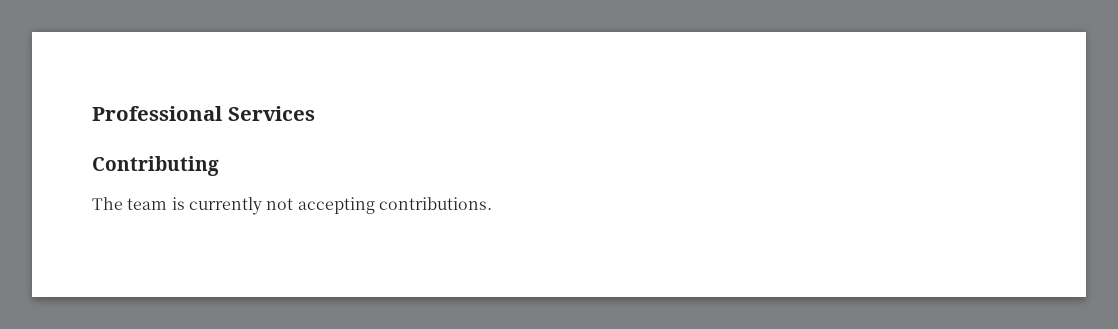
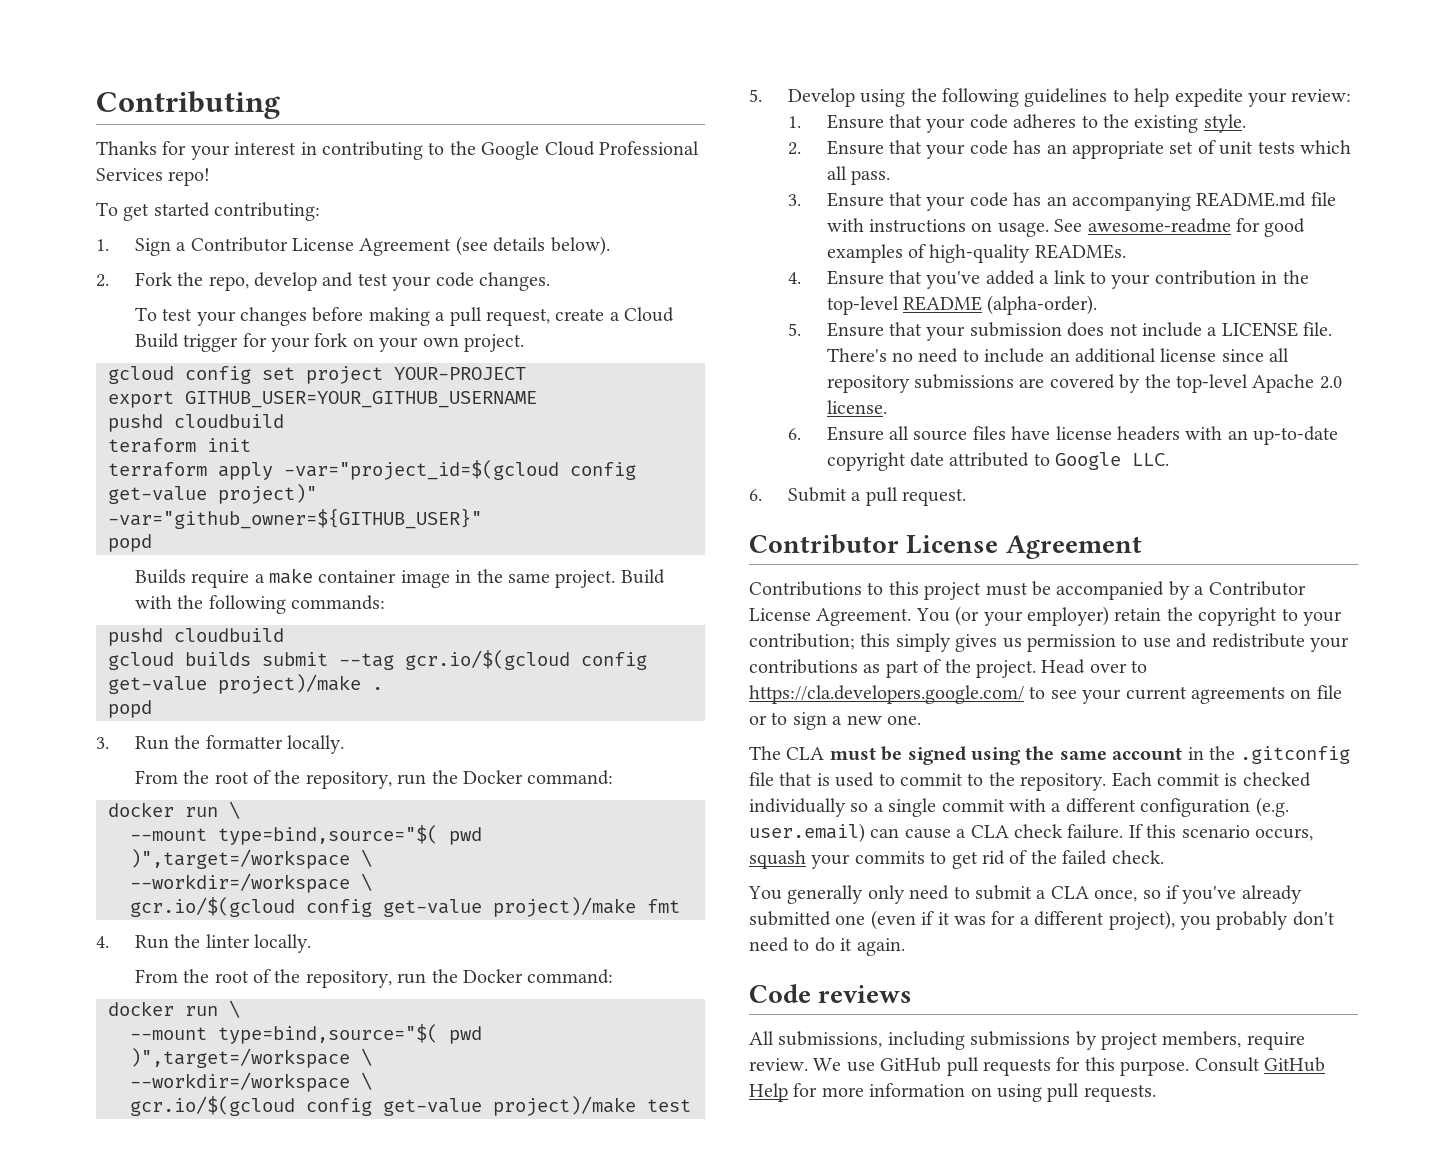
- Professional Services
  Contributing
- The team is currently not accepting contributions.
+ Thanks for your interest in contributing to the Google Cloud Professional Services repo!
+ To get started contributing:
+ 1. Sign a Contributor License Agreement (see details below).
+ 2. Fork the repo, develop and test your code changes.
+ To test your changes before making a pull request, create a Cloud Build trigger for your fork on your own project.
+ gcloud config set project YOUR-PROJECT
+ export GITHUB_USER=YOUR_GITHUB_USERNAME
+ pushd cloudbuild
+ teraform init
+ terraform apply -var="project_id=$(gcloud config get-value project)" -var="github_owner=${GITHUB_USER}"
+ popd
+ Builds require a make container image in the same project. Build with the following commands:
+ pushd cloudbuild
+ gcloud builds submit --tag gcr.io/$(gcloud config get-value project)/make .
+ popd
+ 3. Run the formatter locally.
+ From the root of the repository, run the Docker command:
+ docker run \
+ --mount type=bind,source="$( pwd )",target=/workspace \
+ --workdir=/workspace \
+ gcr.io/$(gcloud config get-value project)/make fmt
+ 4. Run the linter locally.
+ From the root of the repository, run the Docker command:
+ docker run \
+ --mount type=bind,source="$( pwd )",target=/workspace \
+ --workdir=/workspace \
+ gcr.io/$(gcloud config get-value project)/make test
+ 5. Develop using the following guidelines to help expedite your review:
+ 1. Ensure that your code adheres to the existing style.
+ 2. Ensure that your code has an appropriate set of unit tests which all pass.
+ 3. Ensure that your code has an accompanying README.md file with instructions on usage. See awesome-readme for good examples of high-quality READMEs.
+ 4. Ensure that you've added a link to your contribution in the top-level README (alpha-order).
+ 5. Ensure that your submission does not include a LICENSE file. There's no need to include an additional license since all repository submissions are covered by the top-level Apache 2.0 license.
+ 6. Ensure all source files have license headers with an up-to-date copyright date attributed to Google LLC.
+ 6. Submit a pull request.
+ Contributor License Agreement
+ Contributions to this project must be accompanied by a Contributor License Agreement. You (or your employer) retain the copyright to your contribution; this simply gives us permission to use and redistribute your contributions as part of the project. Head over to https://cla.developers.google.com/ to see your current agreements on file or to sign a new one.
+ The CLA must be signed using the same account in the .gitconfig file that is used to commit to the repository. Each commit is checked individually so a single commit with a different configuration (e.g. user.email) can cause a CLA check failure. If this scenario occurs, squash your commits to get rid of the failed check.
+ You generally only need to submit a CLA once, so if you've already submitted one (even if it was for a different project), you probably don't need to do it again.
+ Code reviews
+ All submissions, including submissions by project members, require review. We use GitHub pull requests for this purpose. Consult GitHub Help for more information on using pull requests.

